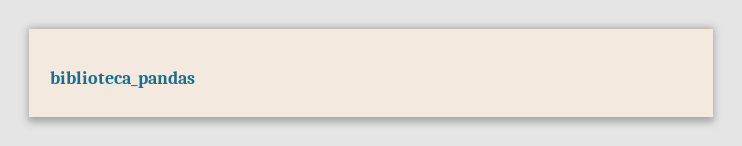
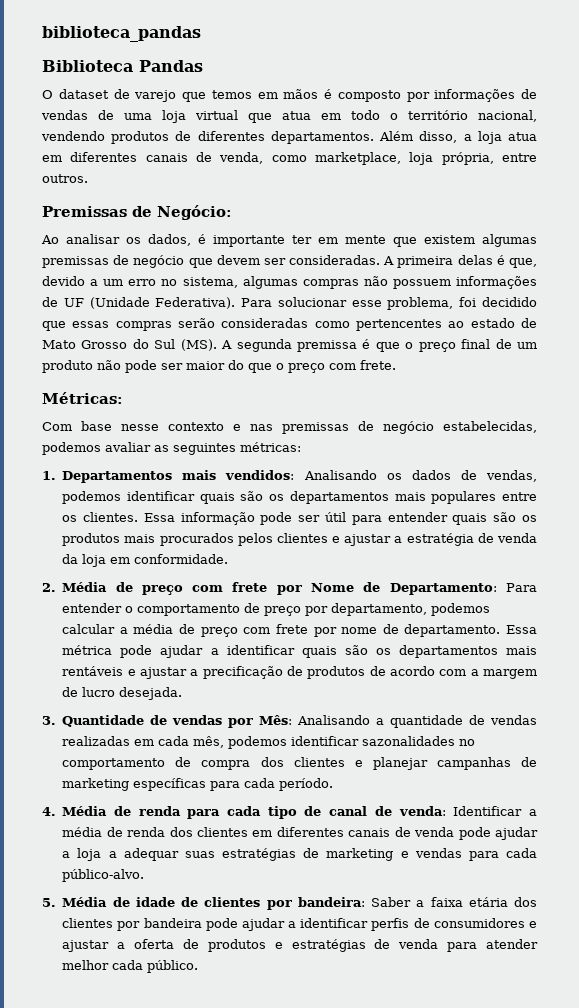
+ Biblioteca Pandas
+ O dataset de varejo que temos em mãos é composto por informações de vendas de uma loja virtual que atua em todo o território nacional, vendendo produtos de diferentes departamentos. Além disso, a loja atua em diferentes canais de venda, como marketplace, loja própria, entre outros.
+ Premissas de Negócio:
+ Ao analisar os dados, é importante ter em mente que existem algumas premissas de negócio que devem ser consideradas. A primeira delas é que, devido a um erro no sistema, algumas compras não possuem informações de UF (Unidade Federativa). Para solucionar esse problema, foi decidido que essas compras serão consideradas como pertencentes ao estado de Mato Grosso do Sul (MS). A segunda premissa é que o preço final de um produto não pode ser maior do que o preço com frete.
+ Métricas:
+ Com base nesse contexto e nas premissas de negócio estabelecidas, podemos avaliar as seguintes métricas:
+ 1. Departamentos mais vendidos: Analisando os dados de vendas, podemos identificar quais são os departamentos mais populares entre os clientes. Essa informação pode ser útil para entender quais são os produtos mais procurados pelos clientes e ajustar a estratégia de venda da loja em conformidade.
+ 2. Média de preço com frete por Nome de Departamento: Para entender o comportamento de preço por departamento, podemos calcular a média de preço com frete por nome de departamento. Essa métrica pode ajudar a identificar quais são os departamentos mais rentáveis e ajustar a precificação de produtos de acordo com a margem de lucro desejada.
+ 3. Quantidade de vendas por Mês: Analisando a quantidade de vendas realizadas em cada mês, podemos identificar sazonalidades no comportamento de compra dos clientes e planejar campanhas de marketing específicas para cada período.
+ 4. Média de renda para cada tipo de canal de venda: Identificar a média de renda dos clientes em diferentes canais de venda pode ajudar a loja a adequar suas estratégias de marketing e vendas para cada público-alvo.
+ 5. Média de idade de clientes por bandeira: Saber a faixa etária dos clientes por bandeira pode ajudar a identificar perfis de consumidores e ajustar a oferta de produtos e estratégias de venda para atender melhor cada público.

